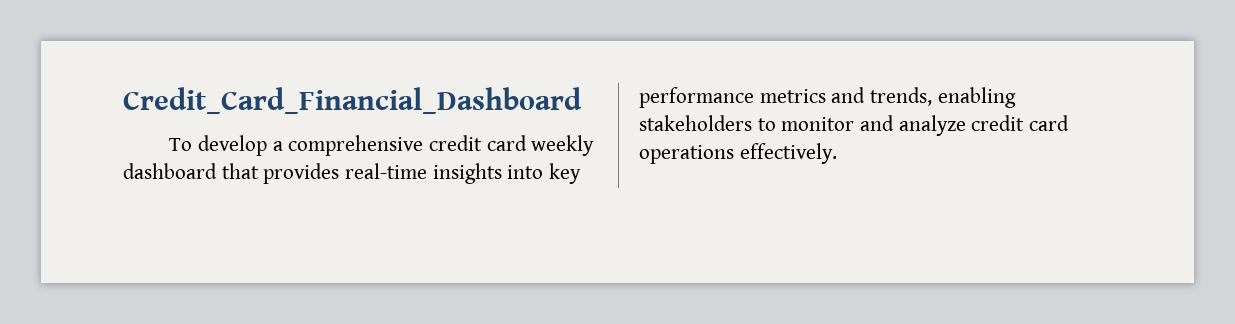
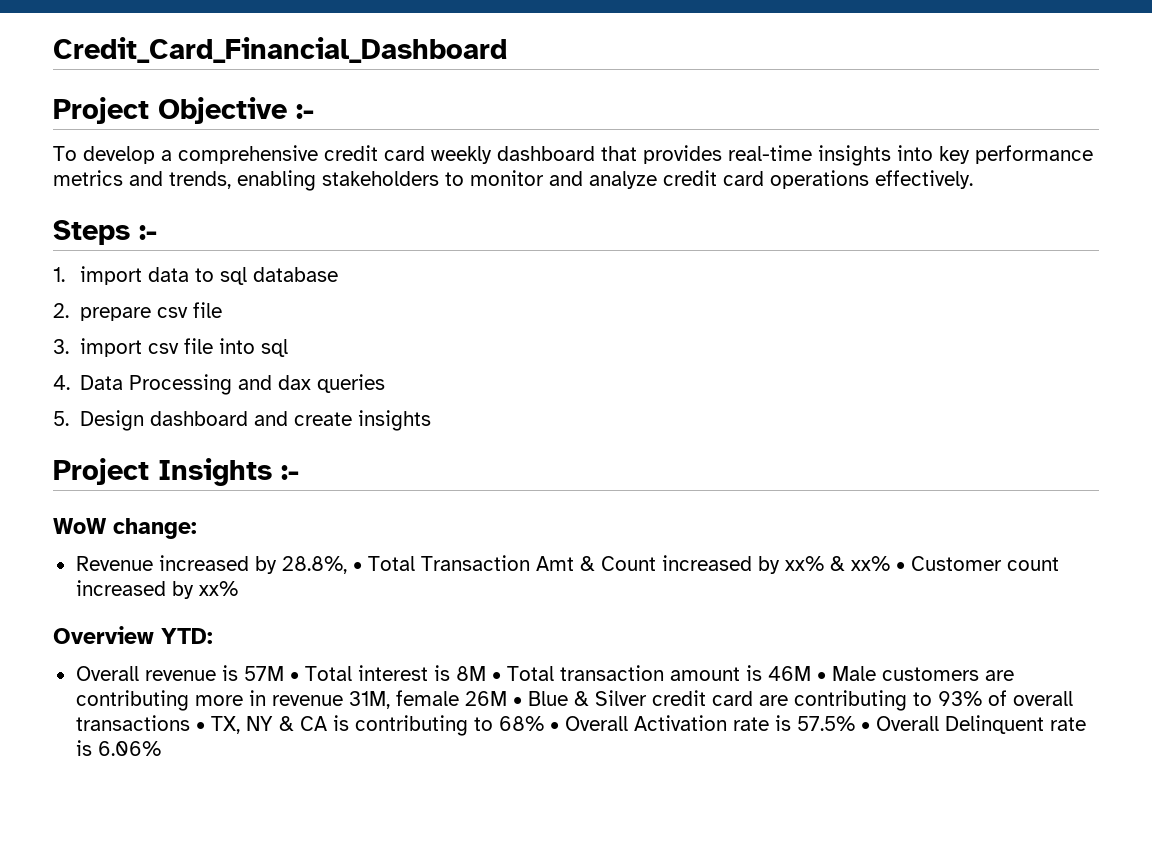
+ Project Objective :-
+ Steps :-
+ 1. import data to sql database
+ 2. prepare csv file
+ 3. import csv file into sql
+ 4. Data Processing and dax queries
+ 5. Design dashboard and create insights
+ Project Insights :-
+ WoW change:
+ Revenue increased by 28.8%, • Total Transaction Amt & Count increased by xx% & xx% • Customer count increased by xx%
+ Overview YTD:
+ Overall revenue is 57M • Total interest is 8M • Total transaction amount is 46M • Male customers are contributing more in revenue 31M, female 26M • Blue & Silver credit card are contributing to 93% of overall transactions • TX, NY & CA is contributing to 68% • Overall Activation rate is 57.5% • Overall Delinquent rate is 6.06%

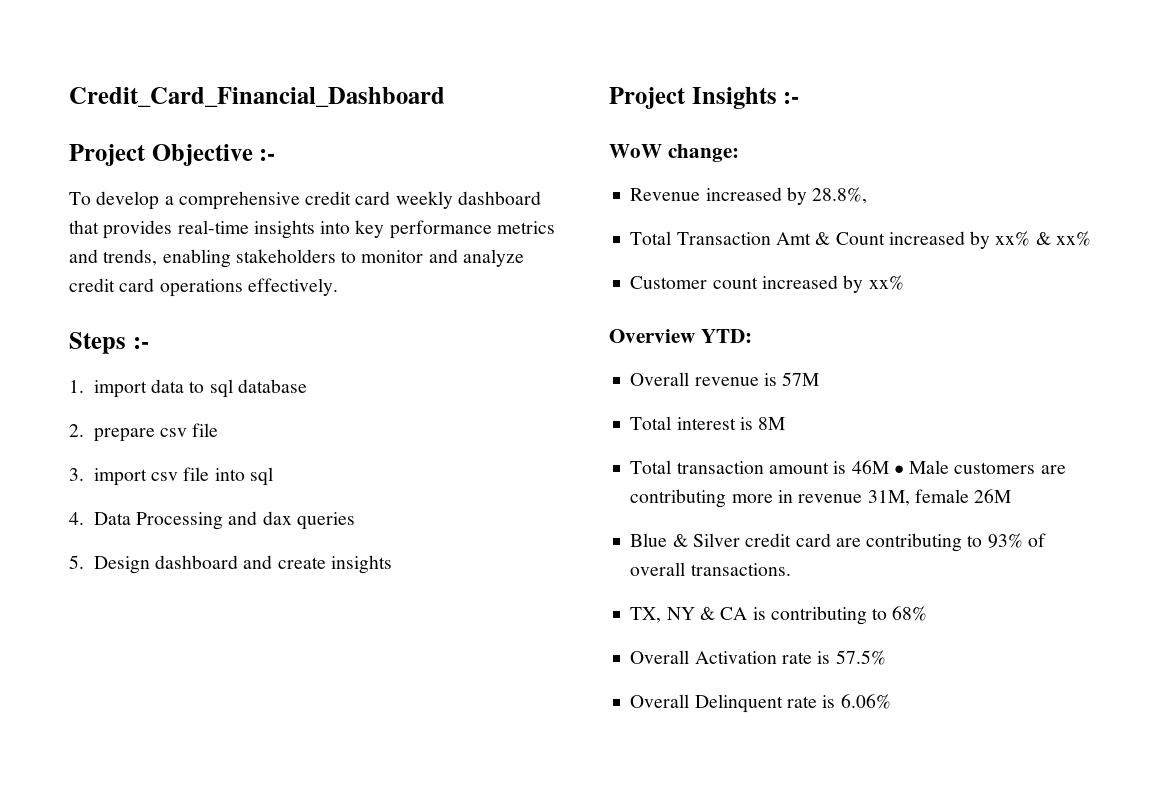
- Revenue increased by 28.8%, • Total Transaction Amt & Count increased by xx% & xx% • Customer count increased by xx%
+ Revenue increased by 28.8%,
+ Total Transaction Amt & Count increased by xx% & xx%
+ Customer count increased by xx%
- Overall revenue is 57M • Total interest is 8M • Total transaction amount is 46M • Male customers are contributing more in revenue 31M, female 26M • Blue & Silver credit card are contributing to 93% of overall transactions • TX, NY & CA is contributing to 68% • Overall Activation rate is 57.5% • Overall Delinquent rate is 6.06%
+ Overall revenue is 57M
+ Total interest is 8M
+ Total transaction amount is 46M • Male customers are contributing more in revenue 31M, female 26M
+ Blue & Silver credit card are contributing to 93% of overall transactions.
+ TX, NY & CA is contributing to 68%
+ Overall Activation rate is 57.5%
+ Overall Delinquent rate is 6.06%

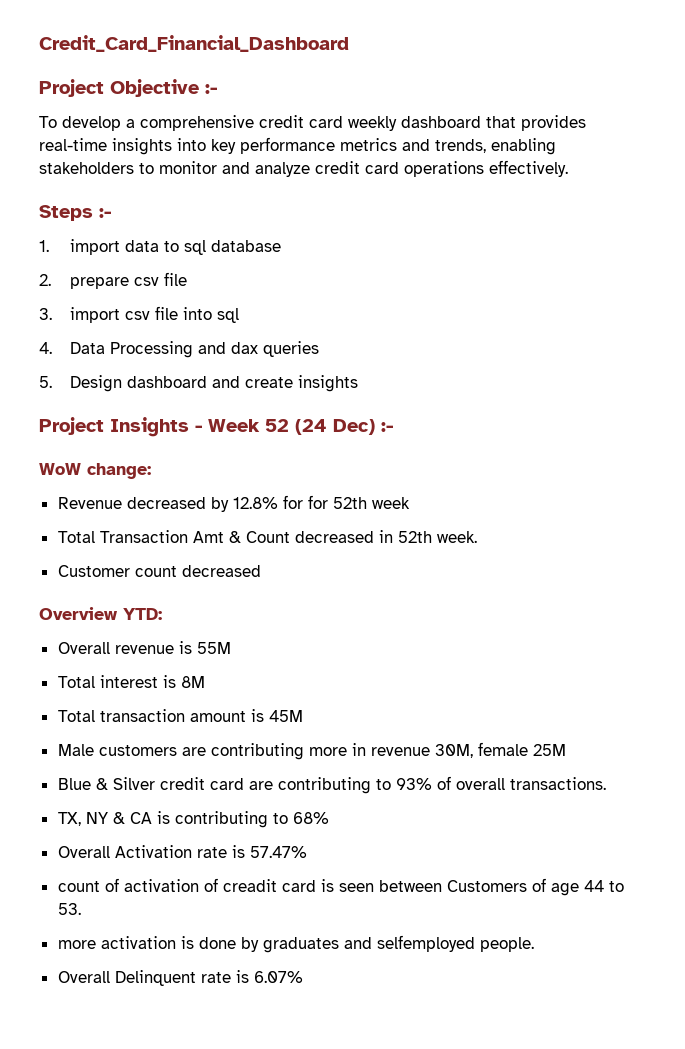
- Project Insights :-
+ Project Insights - Week 52 (24 Dec) :-
- Revenue increased by 28.8%,
+ Revenue decreased by 12.8% for for 52th week
- Total Transaction Amt & Count increased by xx% & xx%
+ Total Transaction Amt & Count decreased in 52th week.
- Customer count increased by xx%
+ Customer count decreased
- Overall revenue is 57M
+ Overall revenue is 55M
- Total transaction amount is 46M • Male customers are contributing more in revenue 31M, female 26M
+ Total transaction amount is 45M
+ Male customers are contributing more in revenue 30M, female 25M
- Overall Activation rate is 57.5%
+ Overall Activation rate is 57.47%
+ count of activation of creadit card is seen between Customers of age 44 to 53.
+ more activation is done by graduates and selfemployed people.
- Overall Delinquent rate is 6.06%
+ Overall Delinquent rate is 6.07%

